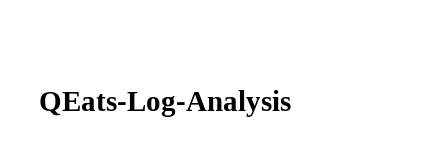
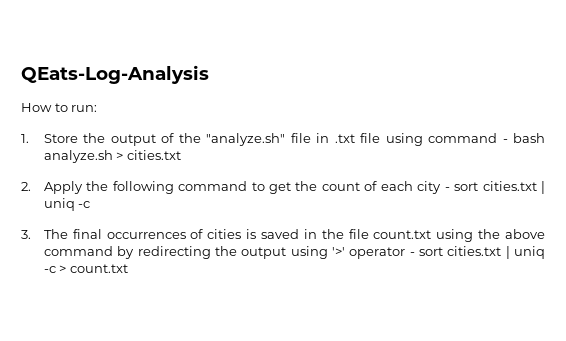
+ How to run:
+ 1. Store the output of the "analyze.sh" file in .txt file using command - bash analyze.sh > cities.txt
+ 2. Apply the following command to get the count of each city - sort cities.txt | uniq -c
+ 3. The final occurrences of cities is saved in the file count.txt using the above command by redirecting the output using '>' operator - sort cities.txt | uniq -c > count.txt

